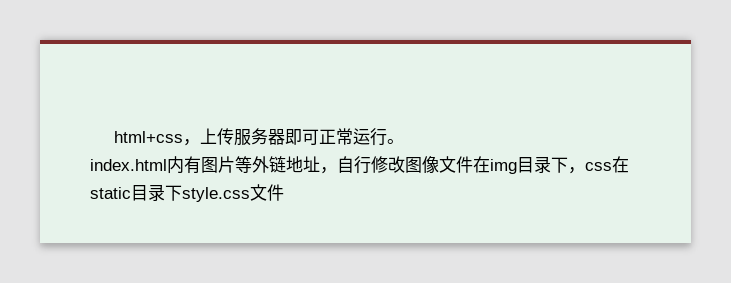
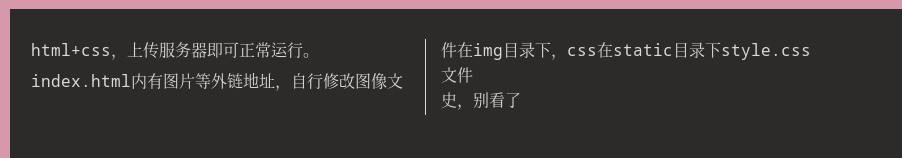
+ 史，别看了

